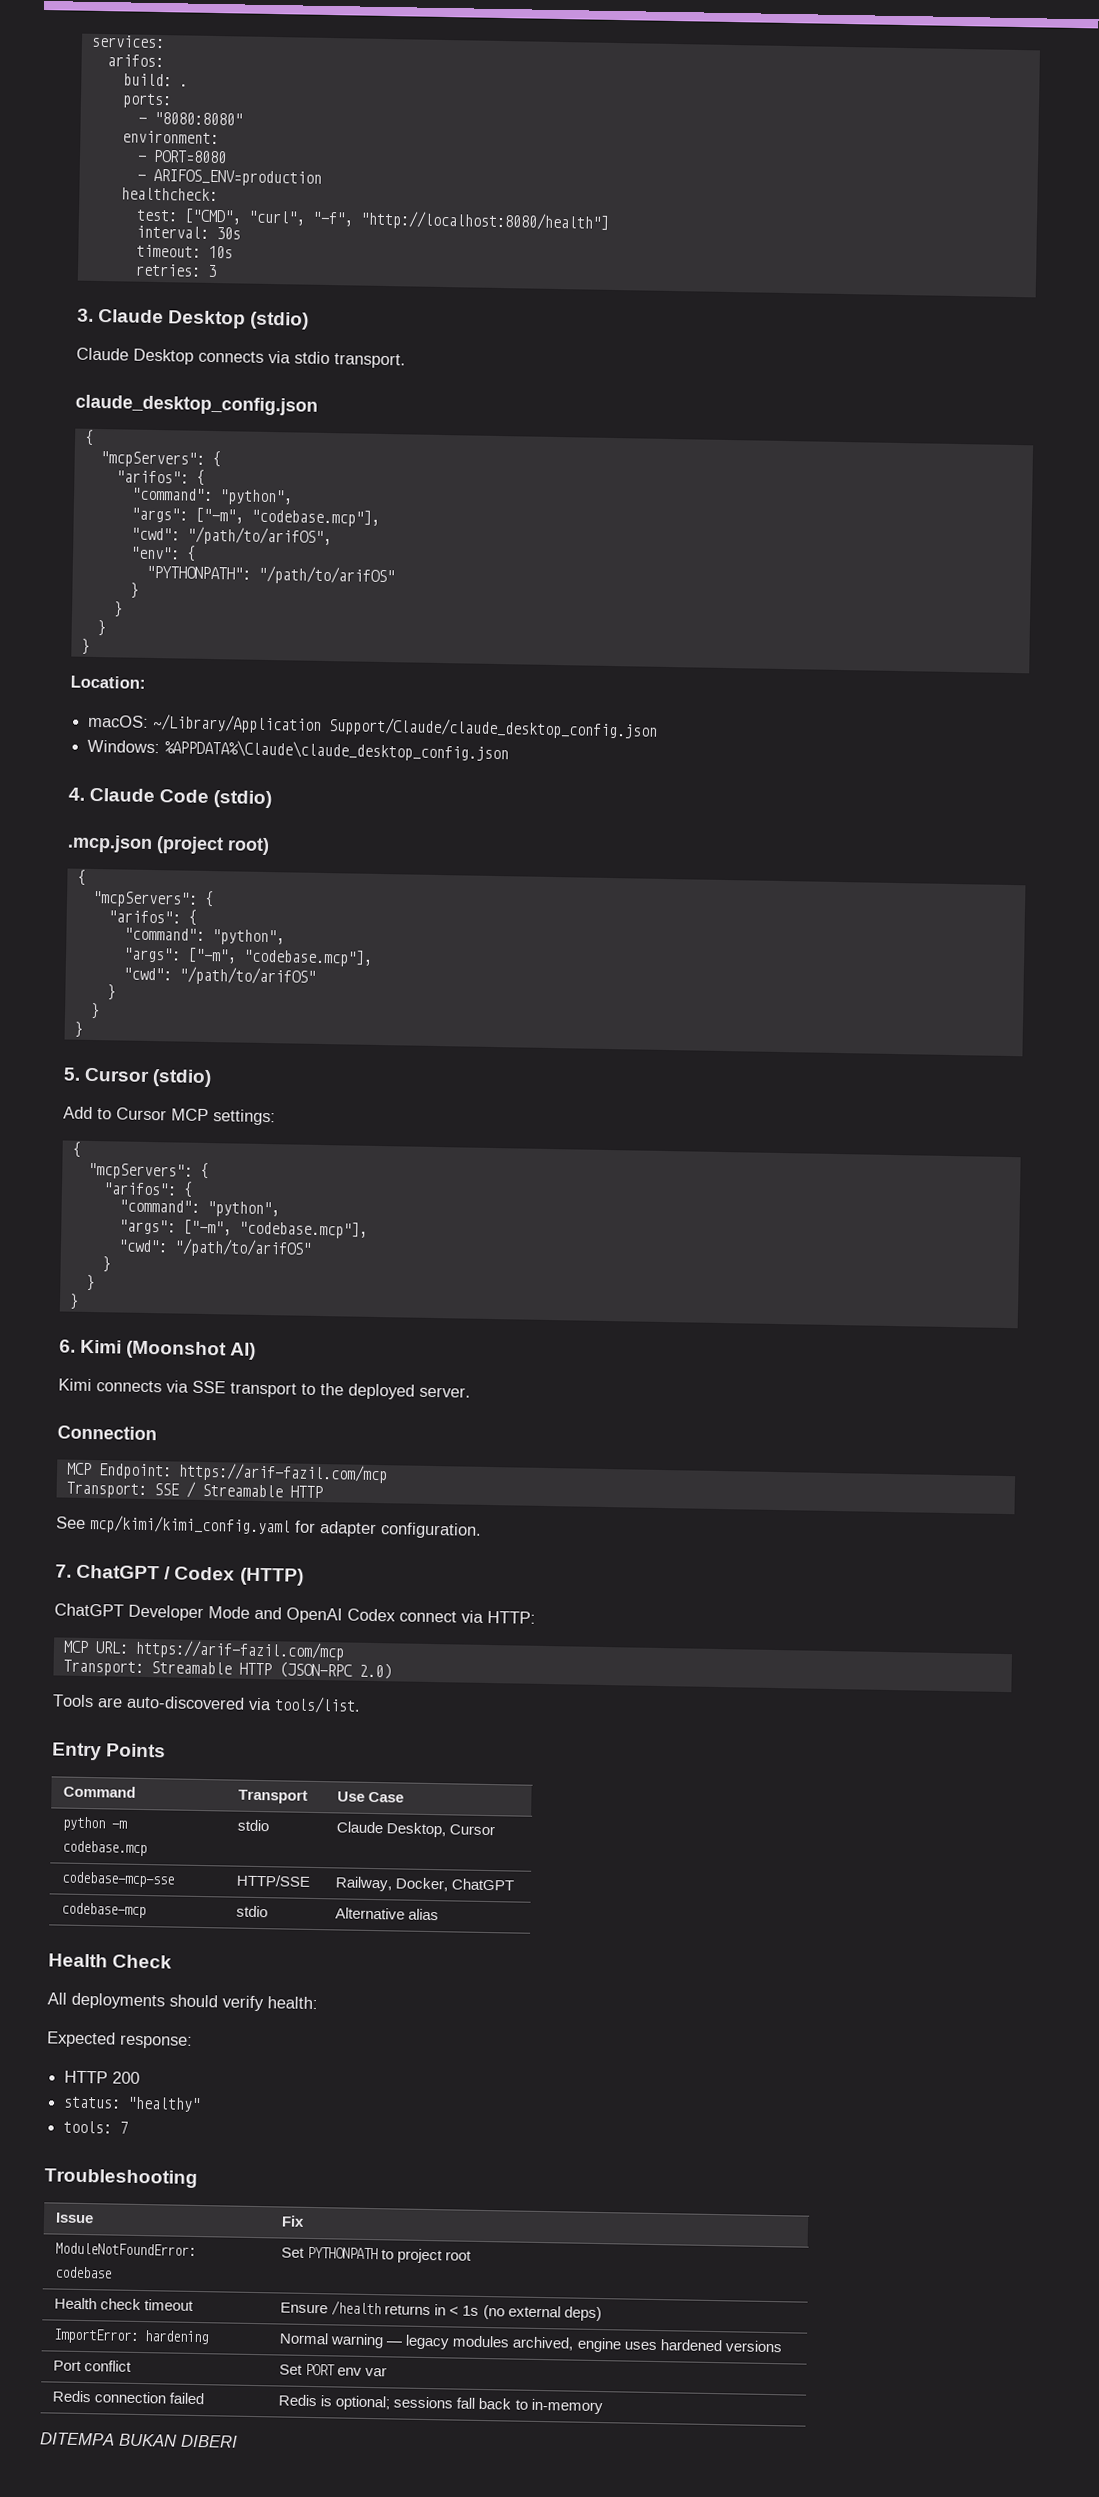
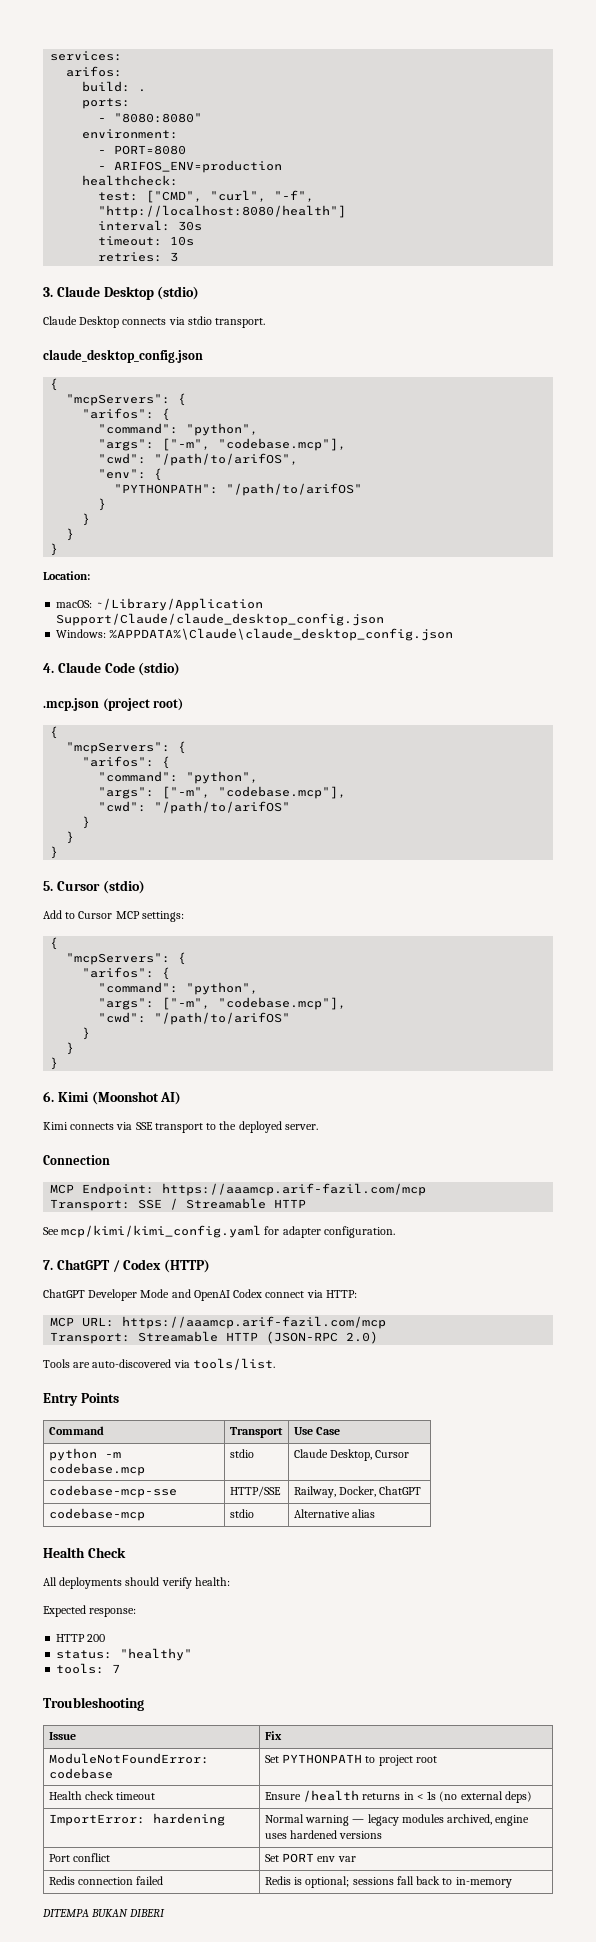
- MCP Endpoint: https://arif-fazil.com/mcp
+ MCP Endpoint: https://aaamcp.arif-fazil.com/mcp
- MCP URL: https://arif-fazil.com/mcp
+ MCP URL: https://aaamcp.arif-fazil.com/mcp

